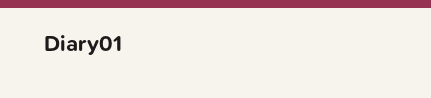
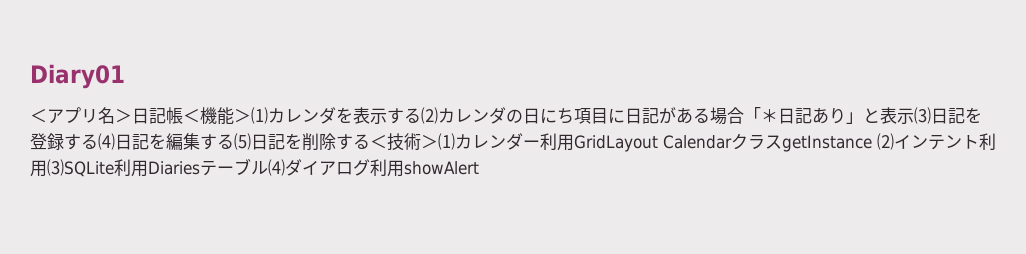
+ ＜アプリ名＞日記帳＜機能＞⑴カレンダを表示する⑵カレンダの日にち項目に日記がある場合「＊日記あり」と表示⑶日記を登録する⑷日記を編集する⑸日記を削除する＜技術＞⑴カレンダー利用GridLayout CalendarクラスgetInstance ⑵インテント利用⑶SQLite利用Diariesテーブル⑷ダイアログ利用showAlert

